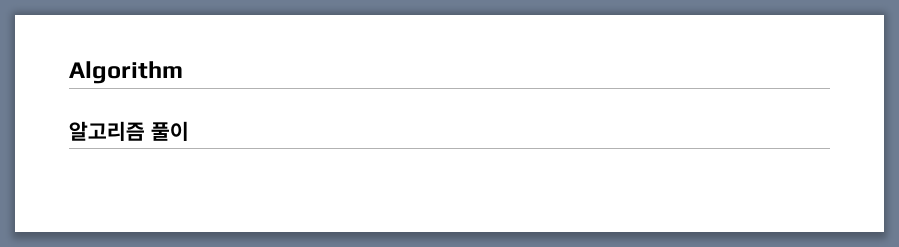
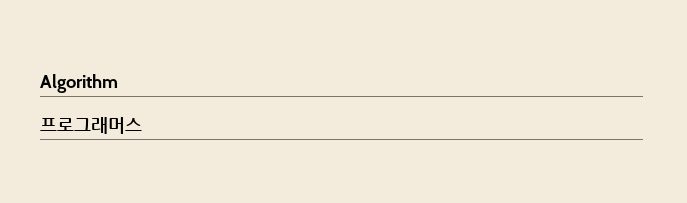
- 알고리즘 풀이
+ 프로그래머스

